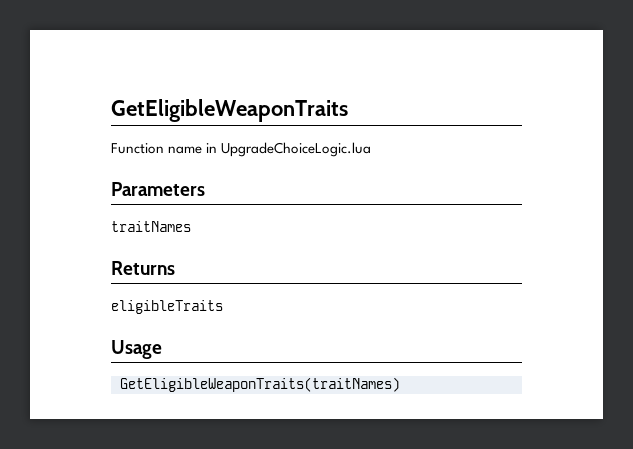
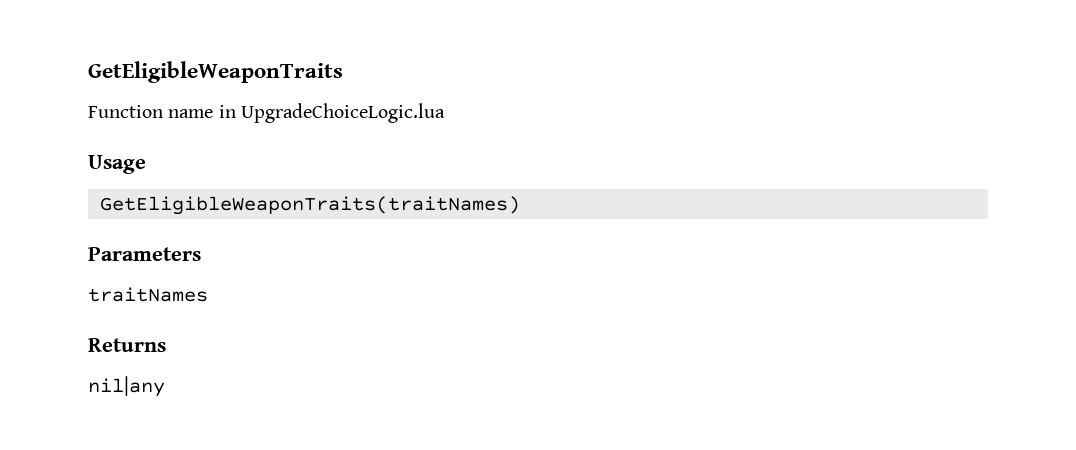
+ Usage
+ GetEligibleWeaponTraits(traitNames)
- eligibleTraits
- Usage
- GetEligibleWeaponTraits(traitNames)
+ nil|any

